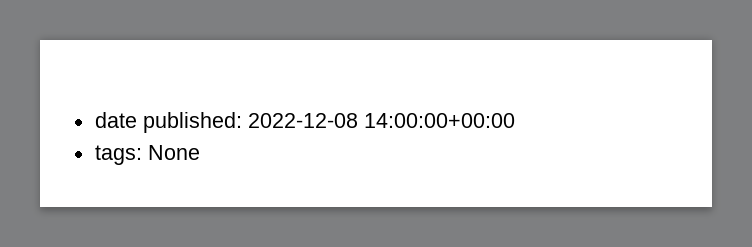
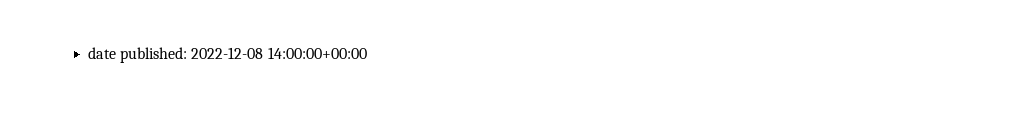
- tags: None

